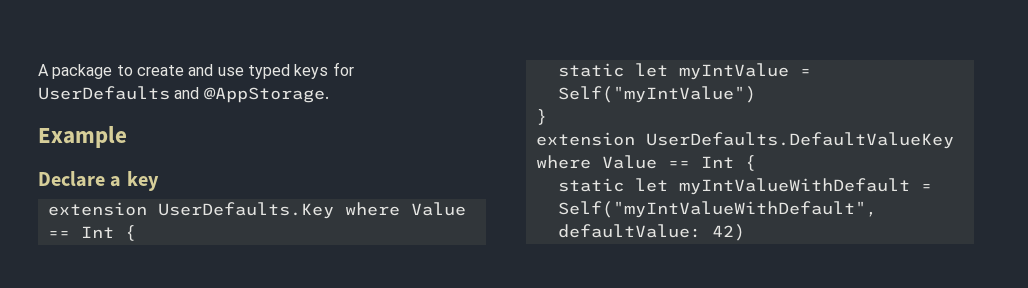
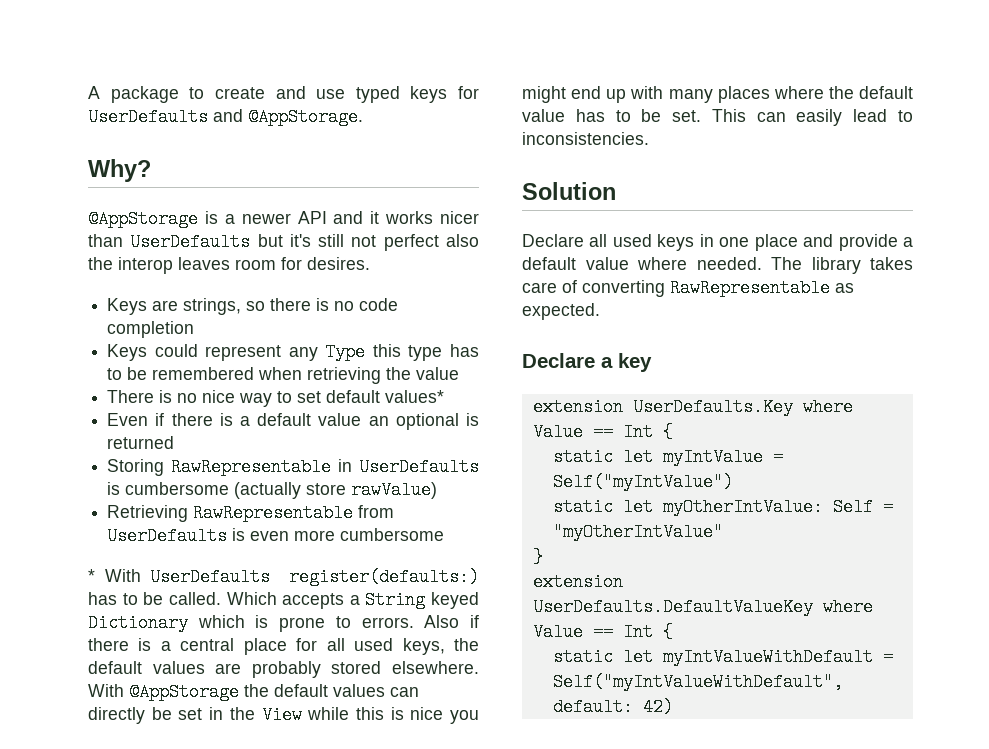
- Example
+ Why?
+ @AppStorage is a newer API and it works nicer than UserDefaults but it's still not perfect also the interop leaves room for desires.
+ Keys are strings, so there is no code completion
+ Keys could represent any Type this type has to be remembered when retrieving the value
+ There is no nice way to set default values*
+ Even if there is a default value an optional is returned
+ Storing RawRepresentable in UserDefaults is cumbersome (actually store rawValue)
+ Retrieving RawRepresentable from UserDefaults is even more cumbersome
+ * With UserDefaults register(defaults:) has to be called. Which accepts a String keyed Dictionary which is prone to errors. Also if there is a central place for all used keys, the default values are probably stored elsewhere. With @AppStorage the default values can directly be set in the View while this is nice you might end up with many places where the default value has to be set. This can easily lead to inconsistencies.
+ Solution
+ Declare all used keys in one place and provide a default value where needed. The library takes care of converting RawRepresentable as expected.
+ static let myOtherIntValue: Self = "myOtherIntValue"
- static let myIntValueWithDefault = Self("myIntValueWithDefault", defaultValue: 42)
+ static let myIntValueWithDefault = Self("myIntValueWithDefault", default: 42)

